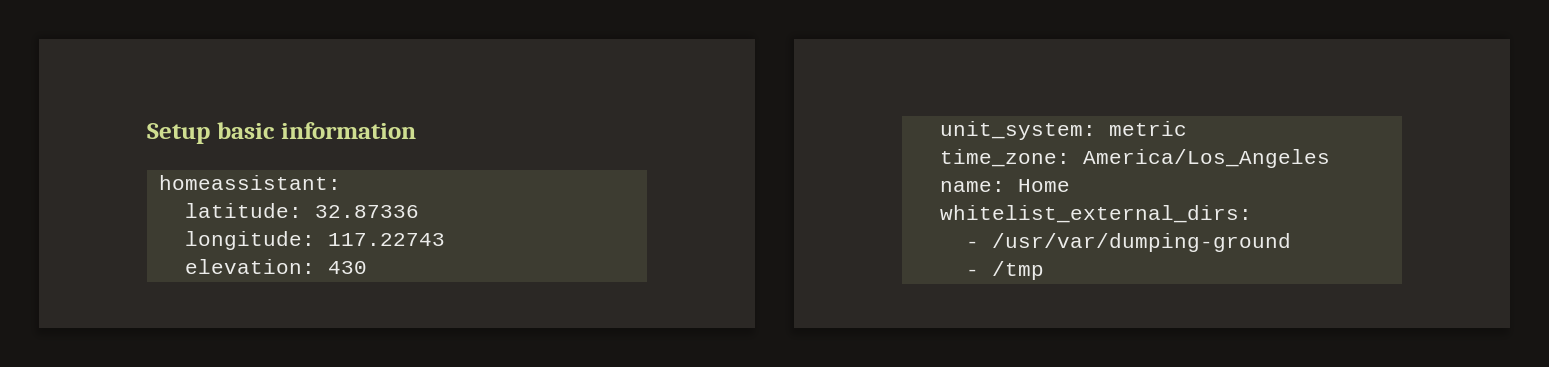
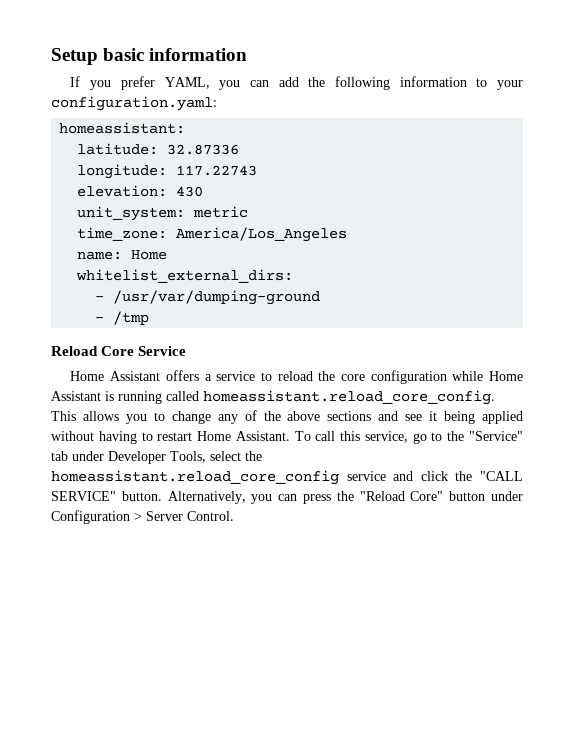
+ If you prefer YAML, you can add the following information to your configuration.yaml:
+ Reload Core Service
+ Home Assistant offers a service to reload the core configuration while Home Assistant is running called homeassistant.reload_core_config. This allows you to change any of the above sections and see it being applied without having to restart Home Assistant. To call this service, go to the "Service" tab under Developer Tools, select the homeassistant.reload_core_config service and click the "CALL SERVICE" button. Alternatively, you can press the "Reload Core" button under Configuration > Server Control.

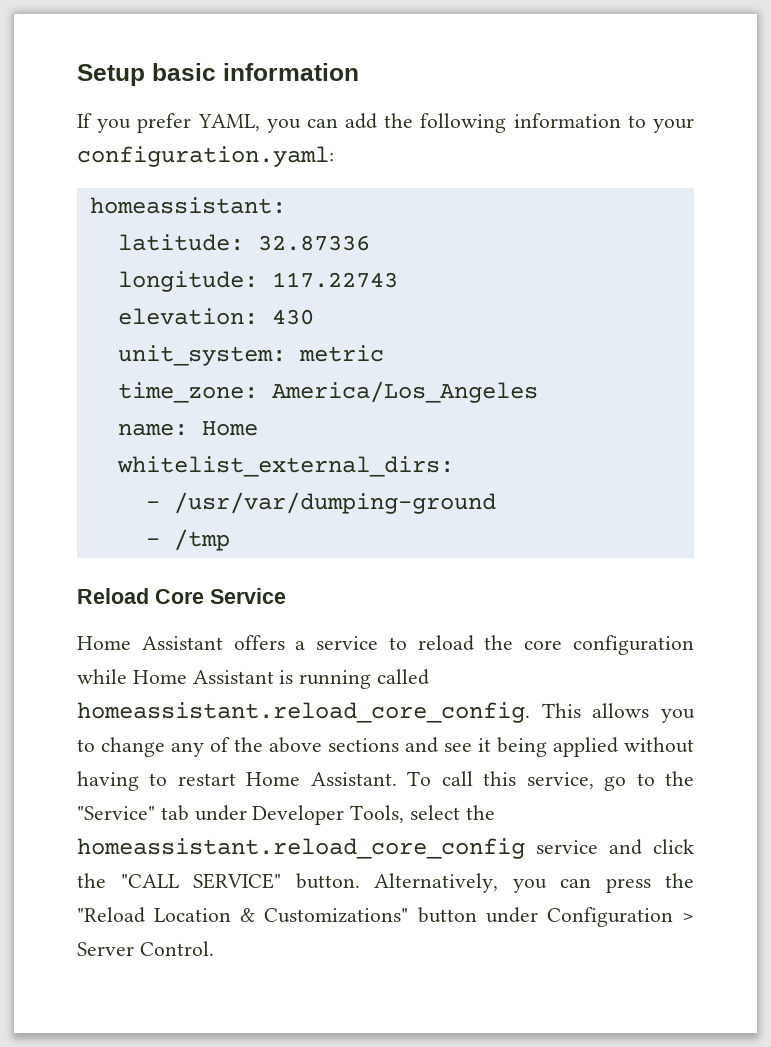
- Alternatively, you can press the "Reload Core" button under Configuration > Server Control.
+ Alternatively, you can press the "Reload Location & Customizations" button under Configuration > Server Control.

